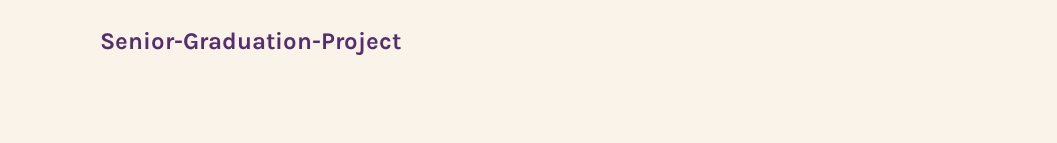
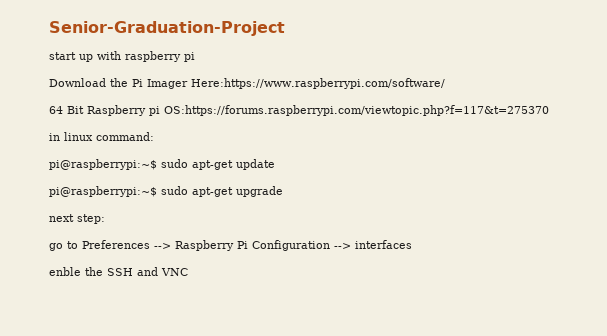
+ start up with raspberry pi
+ Download the Pi Imager Here:https://www.raspberrypi.com/software/
+ 64 Bit Raspberry pi OS:https://forums.raspberrypi.com/viewtopic.php?f=117&t=275370
+ in linux command:
+ pi@raspberrypi:~$ sudo apt-get update
+ pi@raspberrypi:~$ sudo apt-get upgrade
+ next step:
+ go to Preferences --> Raspberry Pi Configuration --> interfaces
+ enble the SSH and VNC

